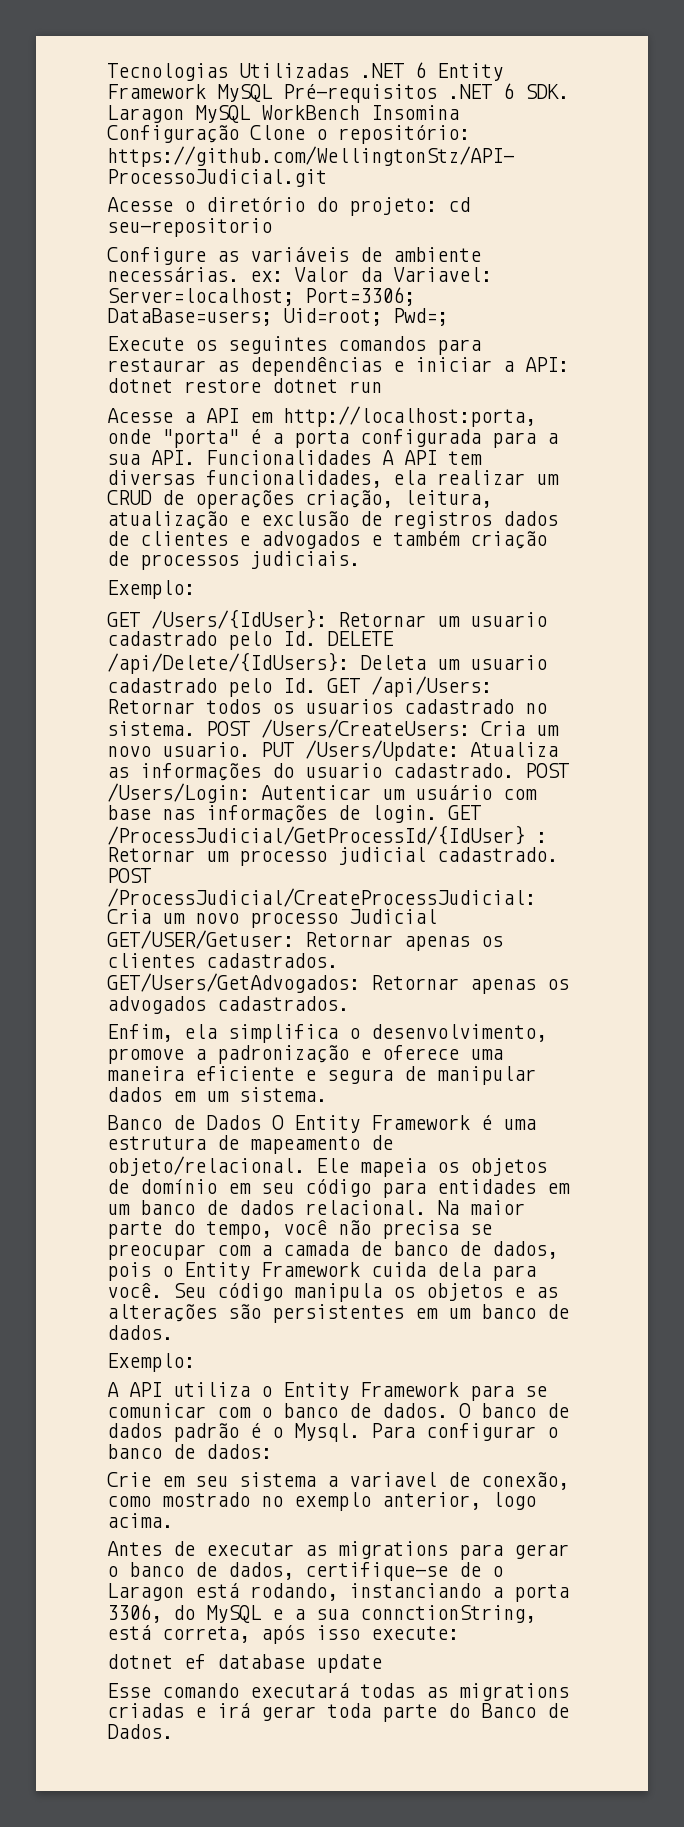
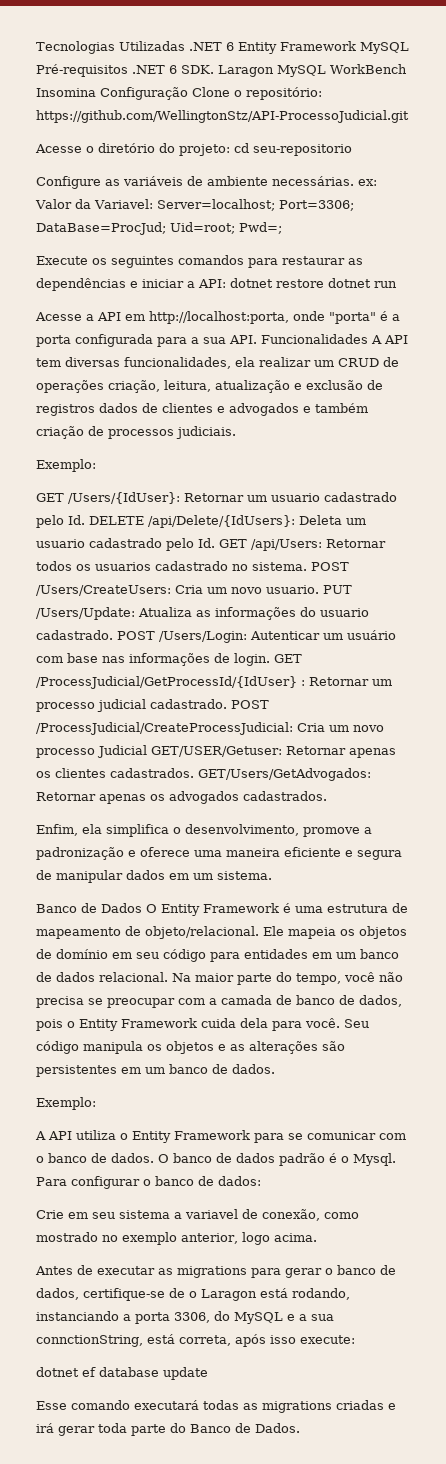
- Configure as variáveis de ambiente necessárias. ex: Valor da Variavel: Server=localhost; Port=3306; DataBase=users; Uid=root; Pwd=;
+ Configure as variáveis de ambiente necessárias. ex: Valor da Variavel: Server=localhost; Port=3306; DataBase=ProcJud; Uid=root; Pwd=;

